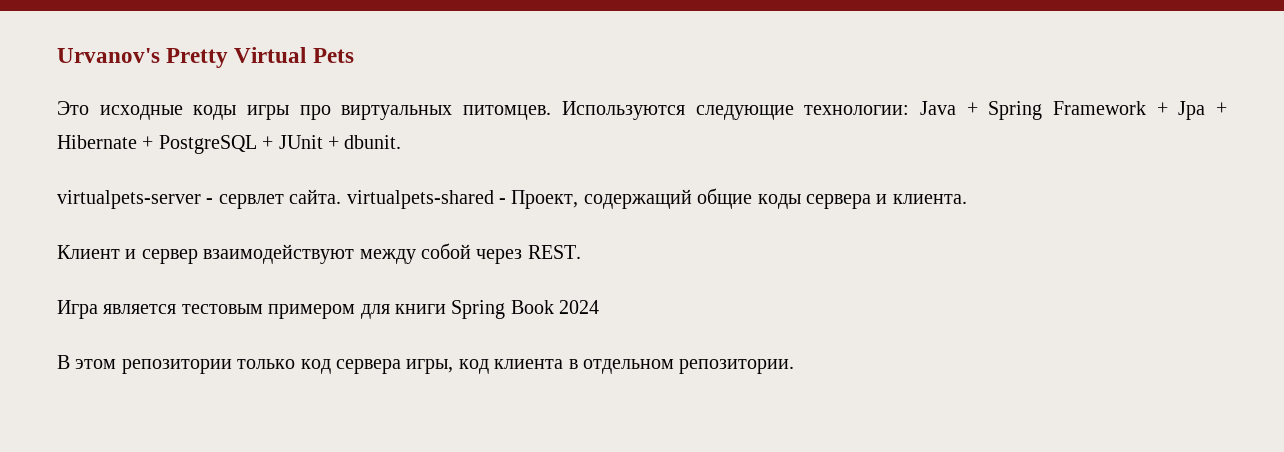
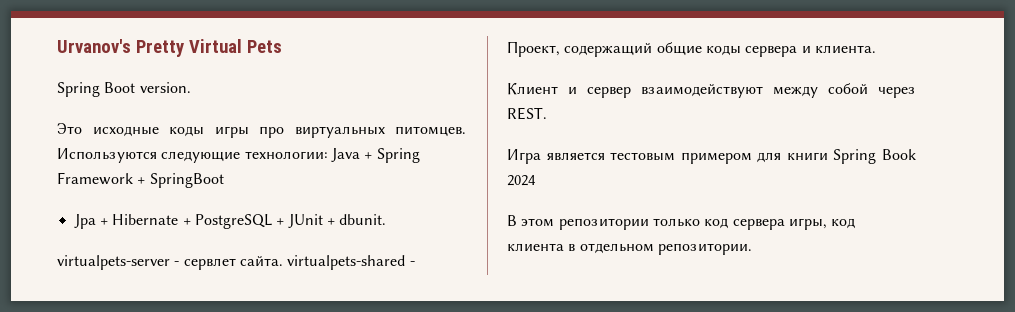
+ Spring Boot version.
- Используются следующие технологии: Java + Spring Framework + Jpa + Hibernate + PostgreSQL + JUnit + dbunit.
+ Используются следующие технологии: Java + Spring Framework + SpringBoot
+ Jpa + Hibernate + PostgreSQL + JUnit + dbunit.

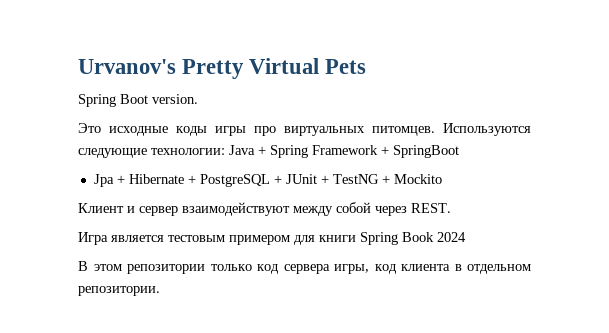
- Jpa + Hibernate + PostgreSQL + JUnit + dbunit.
- virtualpets-server - сервлет сайта. virtualpets-shared - Проект, содержащий общие коды сервера и клиента.
+ Jpa + Hibernate + PostgreSQL + JUnit + TestNG + Mockito

